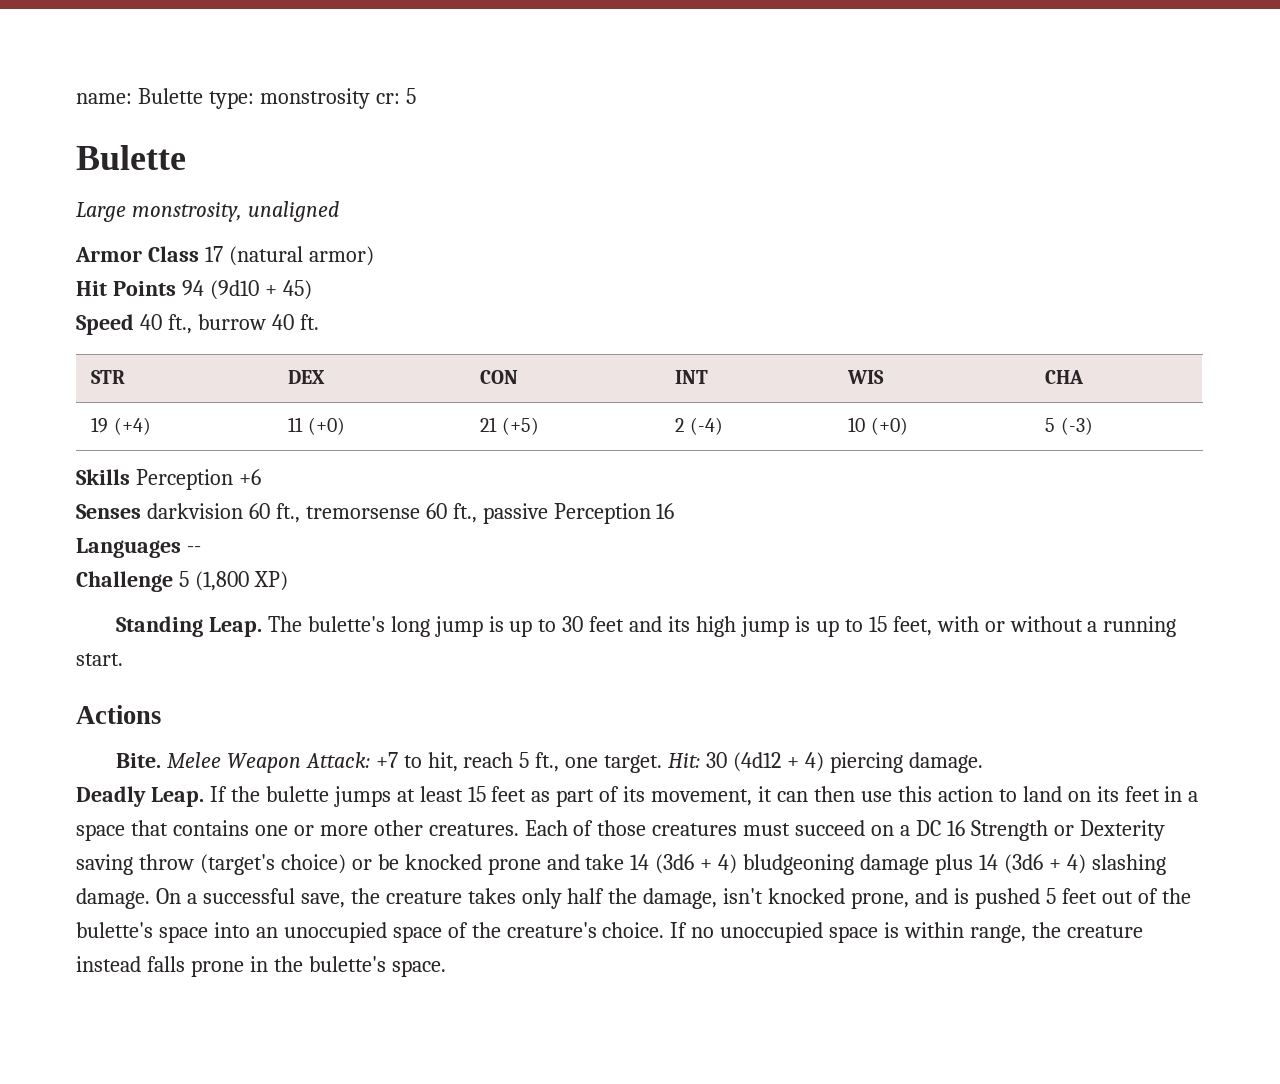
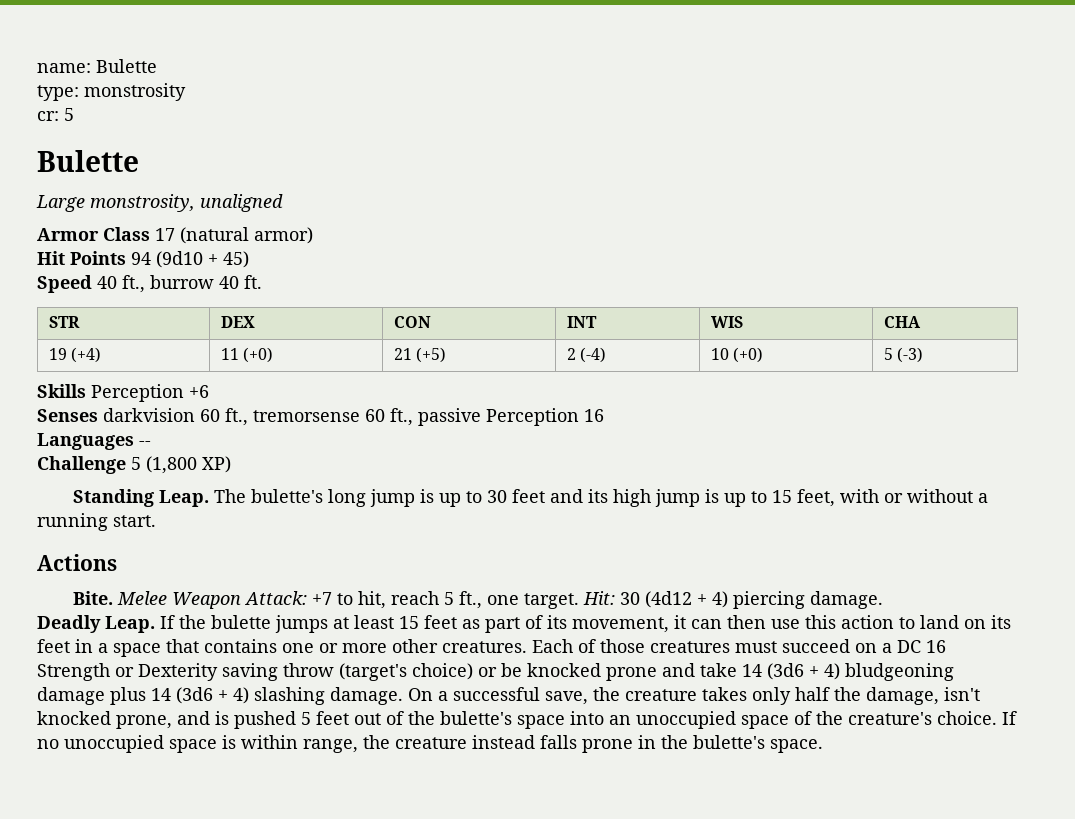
- name: Bulette type: monstrosity cr: 5
+ name: Bulette
+ type: monstrosity
+ cr: 5

